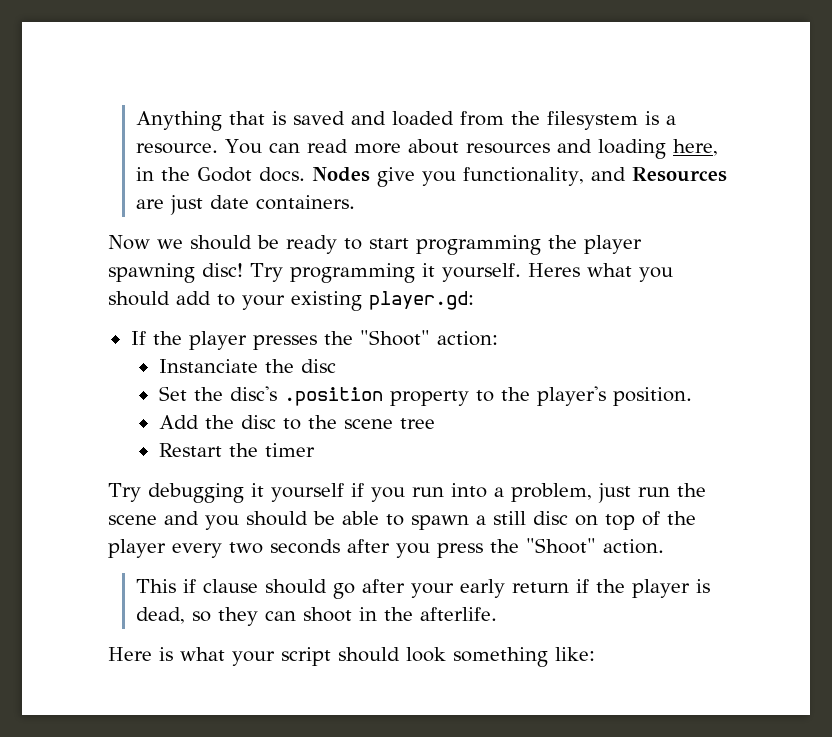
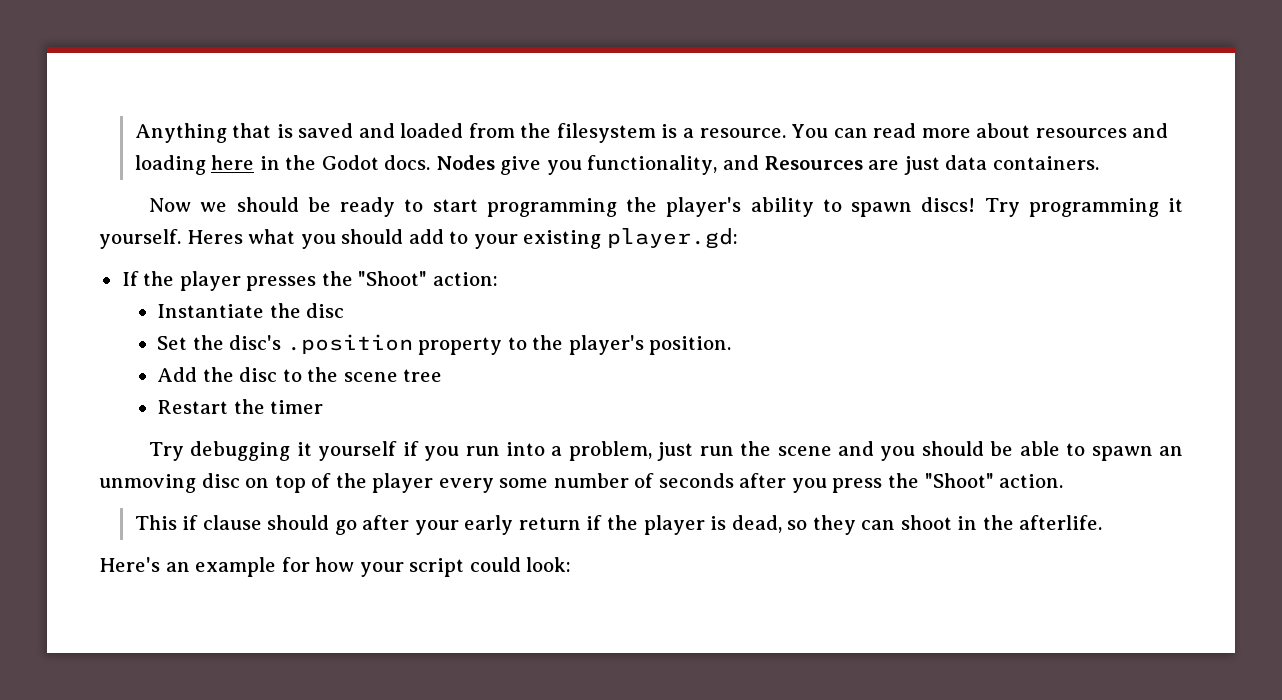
- You can read more about resources and loading here, in the Godot docs.
+ You can read more about resources and loading here in the Godot docs.
- Nodes give you functionality, and Resources are just date containers.
+ Nodes give you functionality, and Resources are just data containers.
- Now we should be ready to start programming the player spawning disc!
+ Now we should be ready to start programming the player's ability to spawn discs!
- Instanciate the disc
+ Instantiate the disc
- Try debugging it yourself if you run into a problem, just run the scene and you should be able to spawn a still disc on top of the player every two seconds after you press the "Shoot" action.
+ Try debugging it yourself if you run into a problem, just run the scene and you should be able to spawn an unmoving disc on top of the player every some number of seconds after you press the "Shoot" action.
- Here is what your script should look something like:
+ Here's an example for how your script could look:

